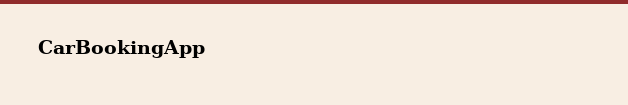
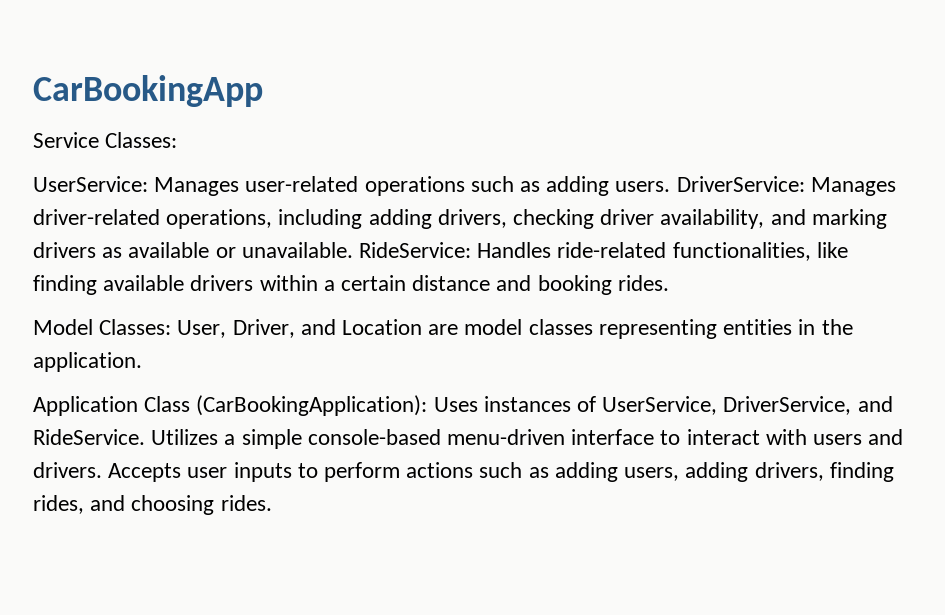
+ Service Classes:
+ UserService: Manages user-related operations such as adding users. DriverService: Manages driver-related operations, including adding drivers, checking driver availability, and marking drivers as available or unavailable. RideService: Handles ride-related functionalities, like finding available drivers within a certain distance and booking rides.
+ Model Classes: User, Driver, and Location are model classes representing entities in the application.
+ Application Class (CarBookingApplication): Uses instances of UserService, DriverService, and RideService. Utilizes a simple console-based menu-driven interface to interact with users and drivers. Accepts user inputs to perform actions such as adding users, adding drivers, finding rides, and choosing rides.

